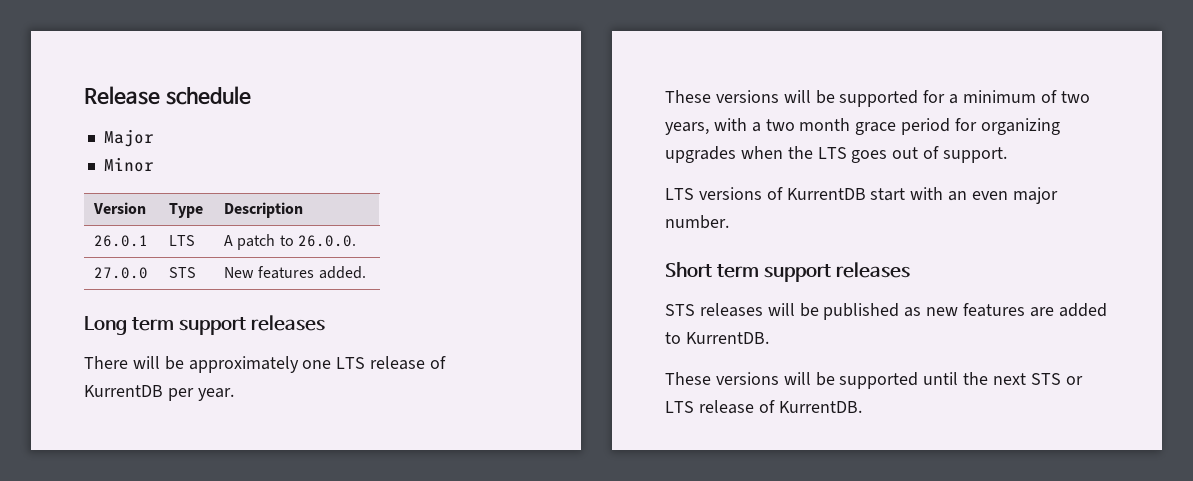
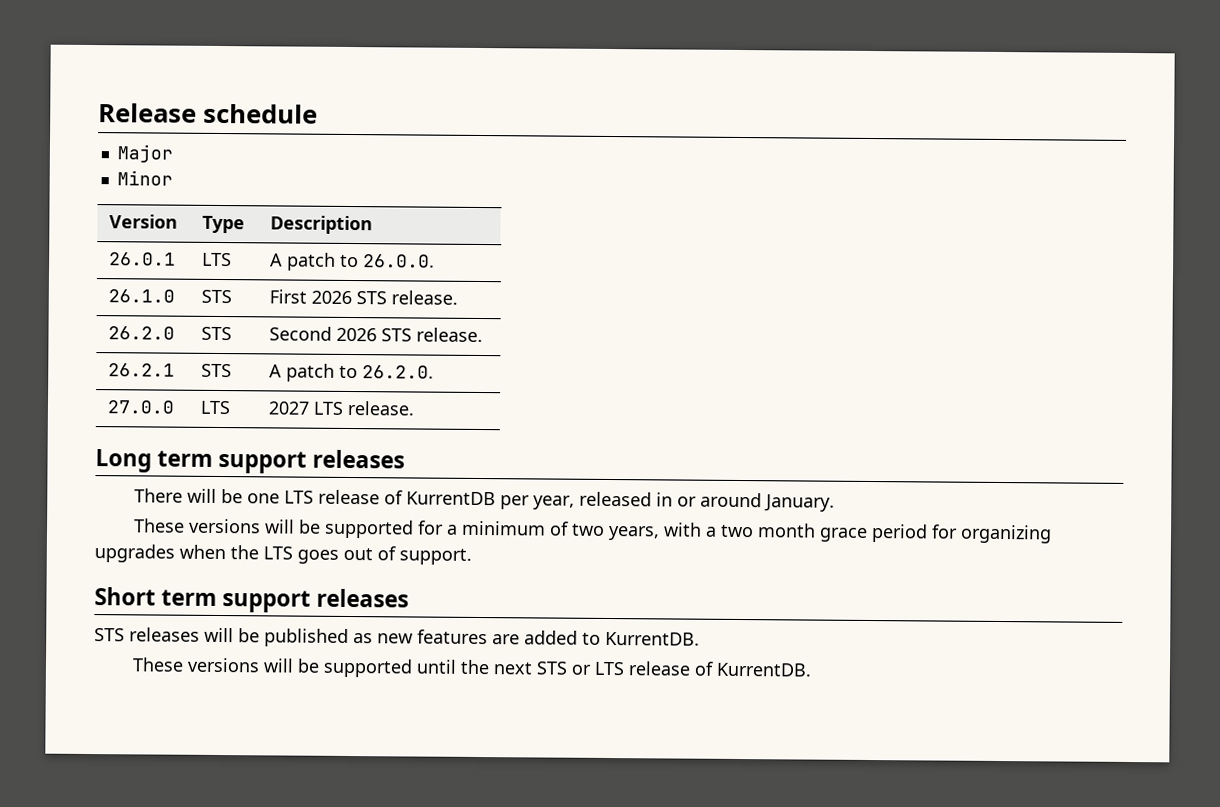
- 27.0.0 | STS | New features added.
+ 26.1.0 | STS | First 2026 STS release.
+ 26.2.0 | STS | Second 2026 STS release.
+ 26.2.1 | STS | A patch to 26.2.0.
+ 27.0.0 | LTS | 2027 LTS release.
- There will be approximately one LTS release of KurrentDB per year.
+ There will be one LTS release of KurrentDB per year, released in or around January.
- LTS versions of KurrentDB start with an even major number.

